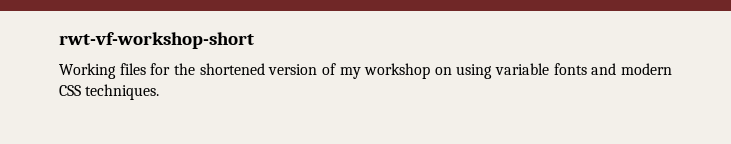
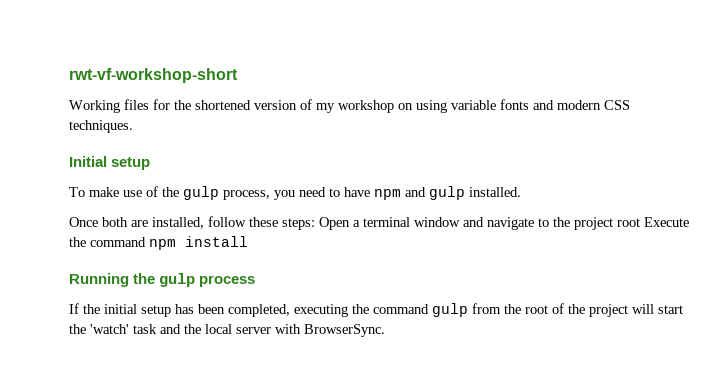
+ Initial setup
+ To make use of the gulp process, you need to have npm and gulp installed.
+ Once both are installed, follow these steps: Open a terminal window and navigate to the project root Execute the command npm install
+ Running the gulp process
+ If the initial setup has been completed, executing the command gulp from the root of the project will start the 'watch' task and the local server with BrowserSync.

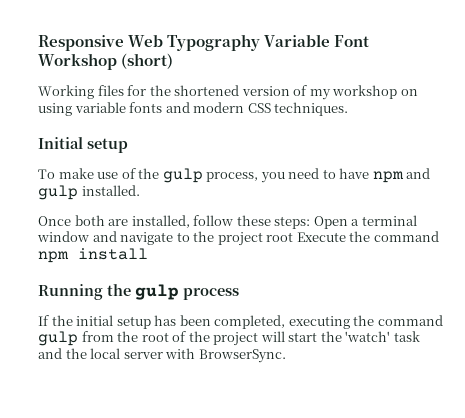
- rwt-vf-workshop-short
+ Responsive Web Typography Variable Font Workshop (short)

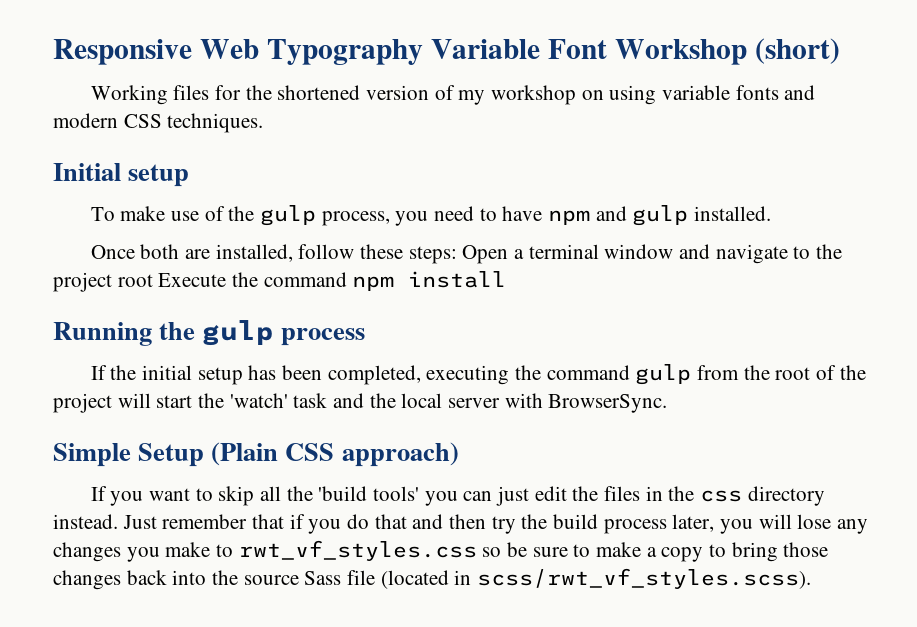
+ Simple Setup (Plain CSS approach)
+ If you want to skip all the 'build tools' you can just edit the files in the css directory instead. Just remember that if you do that and then try the build process later, you will lose any changes you make to rwt_vf_styles.css so be sure to make a copy to bring those changes back into the source Sass file (located in scss/rwt_vf_styles.scss).

